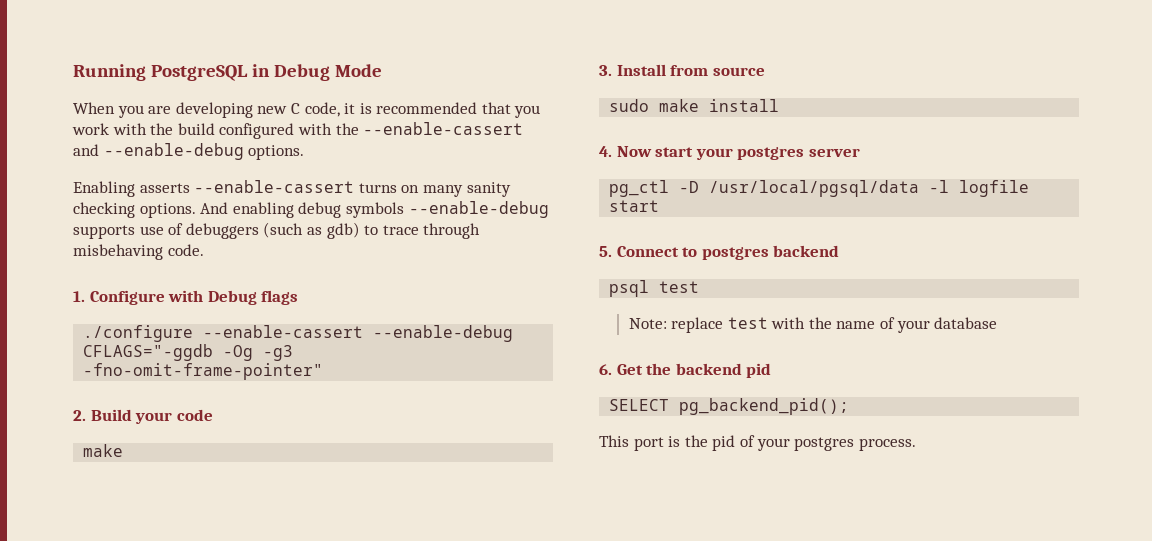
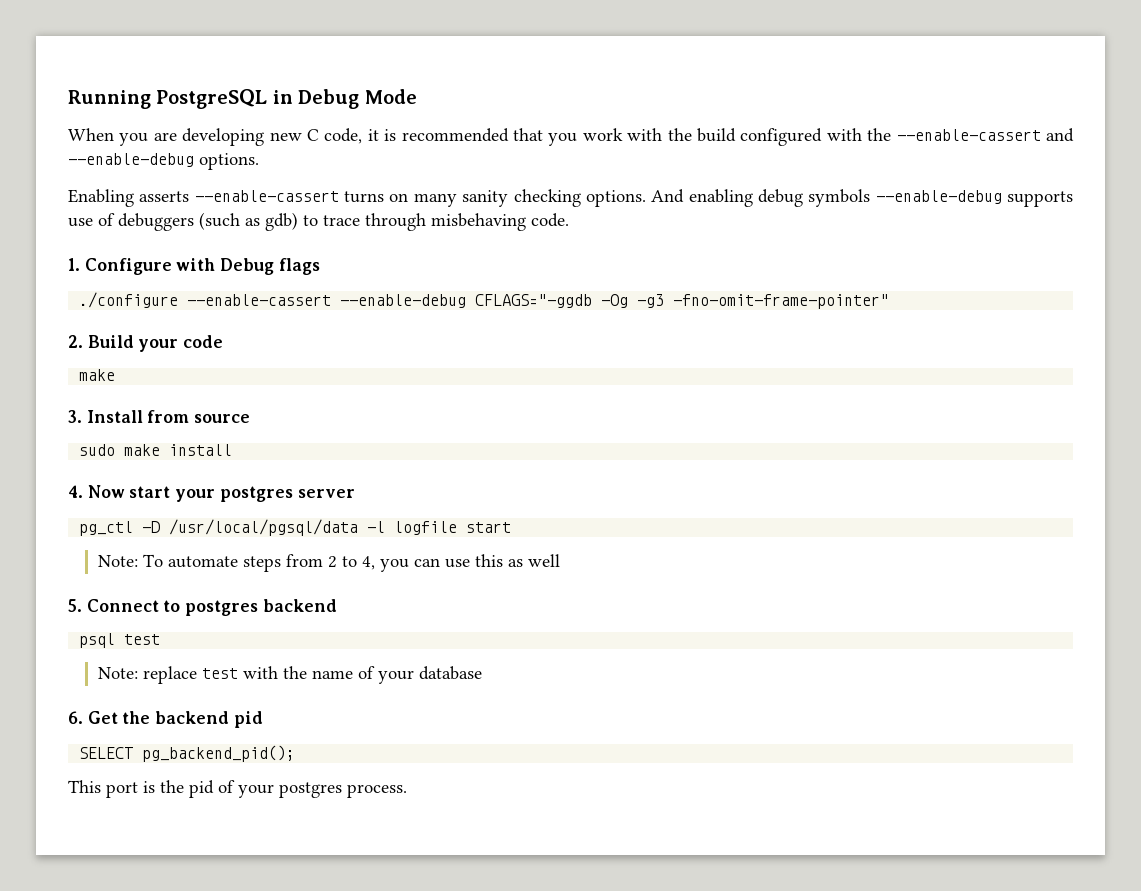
+ Note: To automate steps from 2 to 4, you can use this as well

